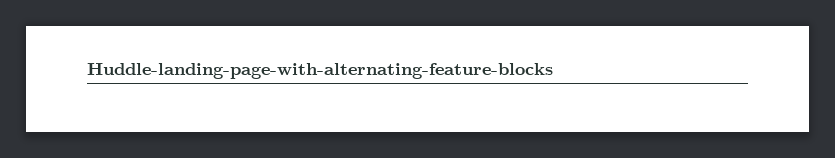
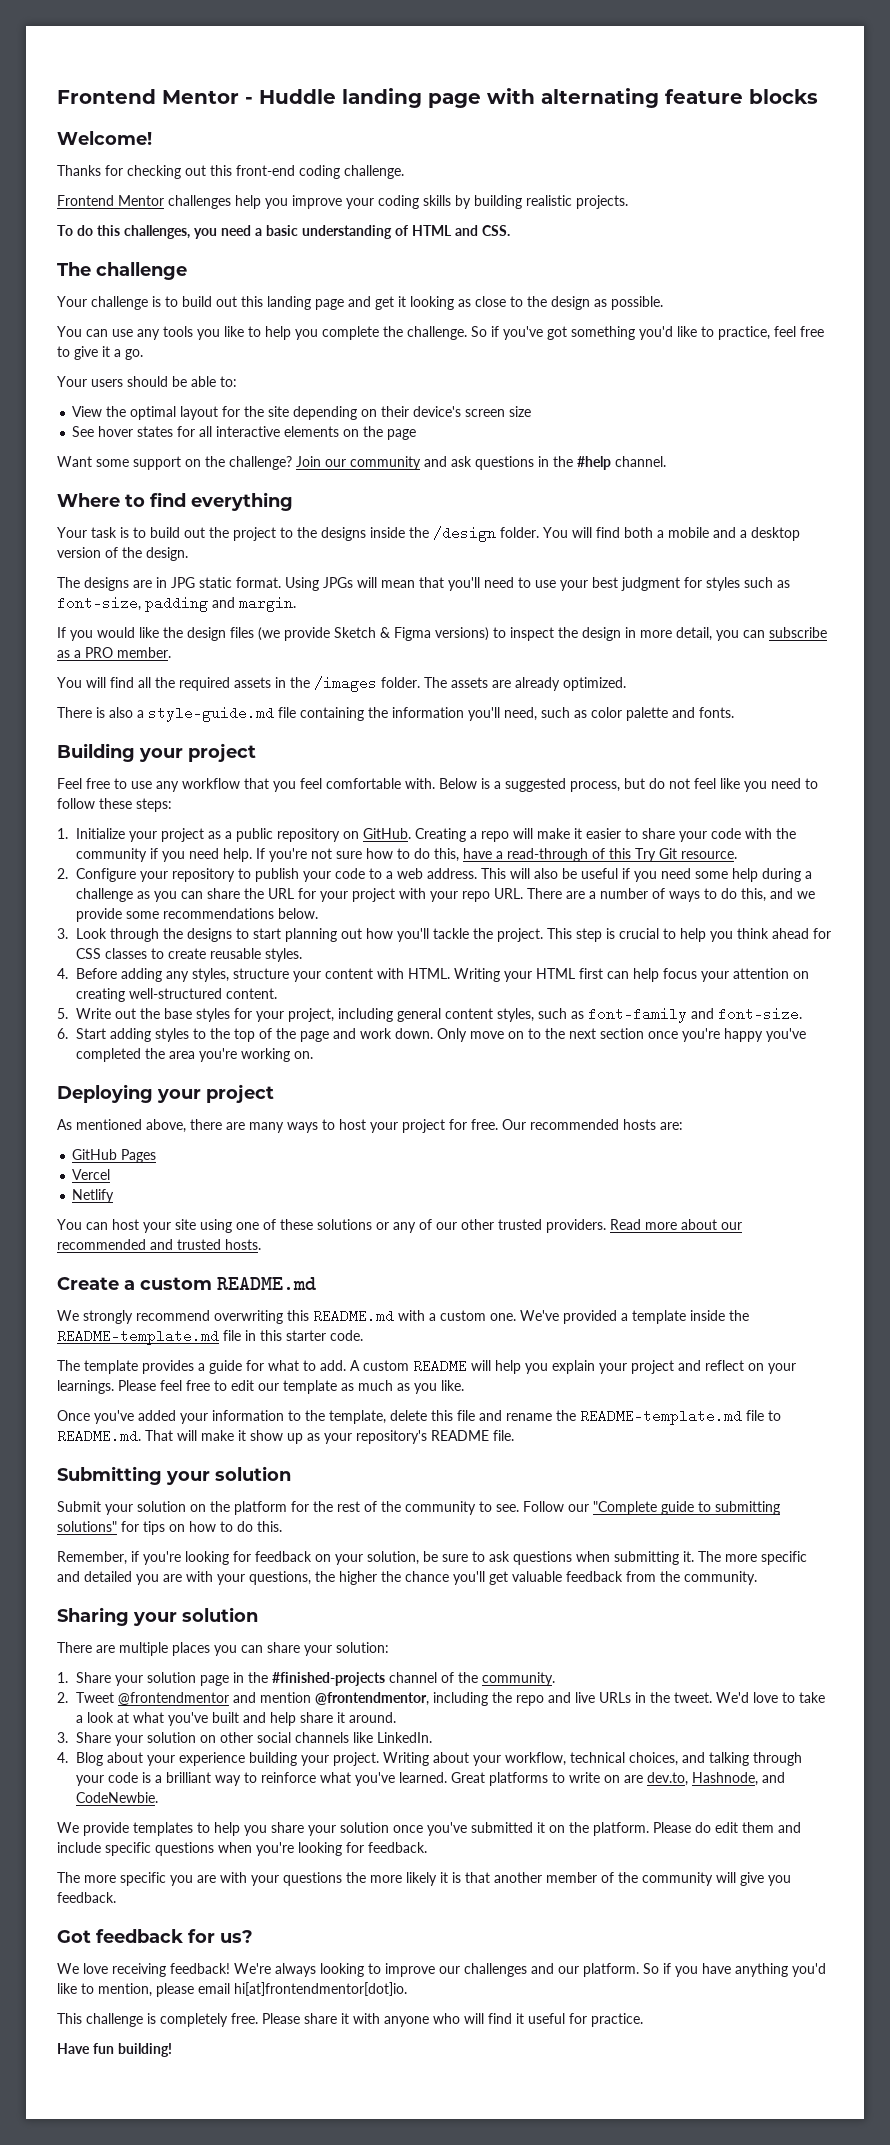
- Huddle-landing-page-with-alternating-feature-blocks
+ Frontend Mentor - Huddle landing page with alternating feature blocks
+ Welcome!
+ Thanks for checking out this front-end coding challenge.
+ Frontend Mentor challenges help you improve your coding skills by building realistic projects.
+ To do this challenges, you need a basic understanding of HTML and CSS.
+ The challenge
+ Your challenge is to build out this landing page and get it looking as close to the design as possible.
+ You can use any tools you like to help you complete the challenge. So if you've got something you'd like to practice, feel free to give it a go.
+ Your users should be able to:
+ View the optimal layout for the site depending on their device's screen size
+ See hover states for all interactive elements on the page
+ Want some support on the challenge? Join our community and ask questions in the #help channel.
+ Where to find everything
+ Your task is to build out the project to the designs inside the /design folder. You will find both a mobile and a desktop version of the design.
+ The designs are in JPG static format. Using JPGs will mean that you'll need to use your best judgment for styles such as font-size, padding and margin.
+ If you would like the design files (we provide Sketch & Figma versions) to inspect the design in more detail, you can subscribe as a PRO member.
+ You will find all the required assets in the /images folder. The assets are already optimized.
+ There is also a style-guide.md file containing the information you'll need, such as color palette and fonts.
+ Building your project
+ Feel free to use any workflow that you feel comfortable with. Below is a suggested process, but do not feel like you need to follow these steps:
+ 1. Initialize your project as a public repository on GitHub. Creating a repo will make it easier to share your code with the community if you need help. If you're not sure how to do this, have a read-through of this Try Git resource.
+ 2. Configure your repository to publish your code to a web address. This will also be useful if you need some help during a challenge as you can share the URL for your project with your repo URL. There are a number of ways to do this, and we provide some recommendations below.
+ 3. Look through the designs to start planning out how you'll tackle the project. This step is crucial to help you think ahead for CSS classes to create reusable styles.
+ 4. Before adding any styles, structure your content with HTML. Writing your HTML first can help focus your attention on creating well-structured content.
+ 5. Write out the base styles for your project, including general content styles, such as font-family and font-size.
+ 6. Start adding styles to the top of the page and work down. Only move on to the next section once you're happy you've completed the area you're working on.
+ Deploying your project
+ As mentioned above, there are many ways to host your project for free. Our recommended hosts are:
+ GitHub Pages
+ Vercel
+ Netlify
+ You can host your site using one of these solutions or any of our other trusted providers. Read more about our recommended and trusted hosts.
+ Create a custom README.md
+ We strongly recommend overwriting this README.md with a custom one. We've provided a template inside the README-template.md file in this starter code.
+ The template provides a guide for what to add. A custom README will help you explain your project and reflect on your learnings. Please feel free to edit our template as much as you like.
+ Once you've added your information to the template, delete this file and rename the README-template.md file to README.md. That will make it show up as your repository's README file.
+ Submitting your solution
+ Submit your solution on the platform for the rest of the community to see. Follow our "Complete guide to submitting solutions" for tips on how to do this.
+ Remember, if you're looking for feedback on your solution, be sure to ask questions when submitting it. The more specific and detailed you are with your questions, the higher the chance you'll get valuable feedback from the community.
+ Sharing your solution
+ There are multiple places you can share your solution:
+ 1. Share your solution page in the #finished-projects channel of the community.
+ 2. Tweet @frontendmentor and mention @frontendmentor, including the repo and live URLs in the tweet. We'd love to take a look at what you've built and help share it around.
+ 3. Share your solution on other social channels like LinkedIn.
+ 4. Blog about your experience building your project. Writing about your workflow, technical choices, and talking through your code is a brilliant way to reinforce what you've learned. Great platforms to write on are dev.to, Hashnode, and CodeNewbie.
+ We provide templates to help you share your solution once you've submitted it on the platform. Please do edit them and include specific questions when you're looking for feedback.
+ The more specific you are with your questions the more likely it is that another member of the community will give you feedback.
+ Got feedback for us?
+ We love receiving feedback! We're always looking to improve our challenges and our platform. So if you have anything you'd like to mention, please email hi[at]frontendmentor[dot]io.
+ This challenge is completely free. Please share it with anyone who will find it useful for practice.
+ Have fun building!

